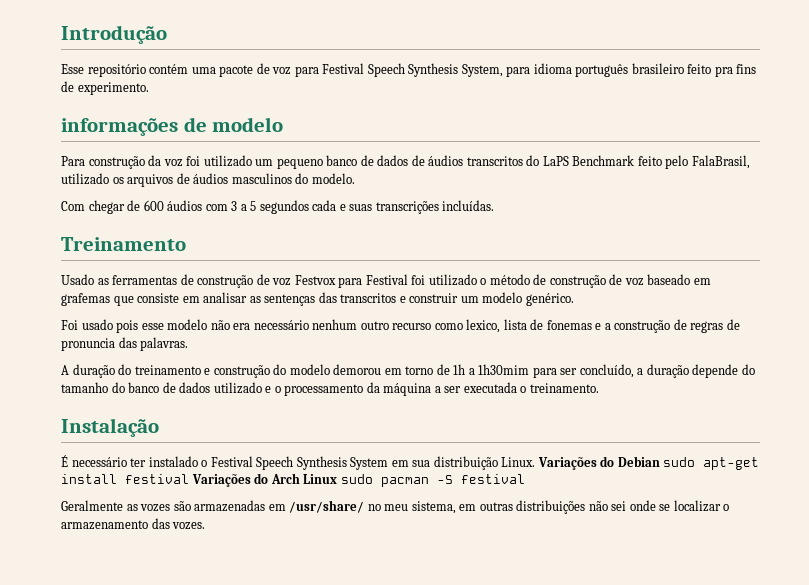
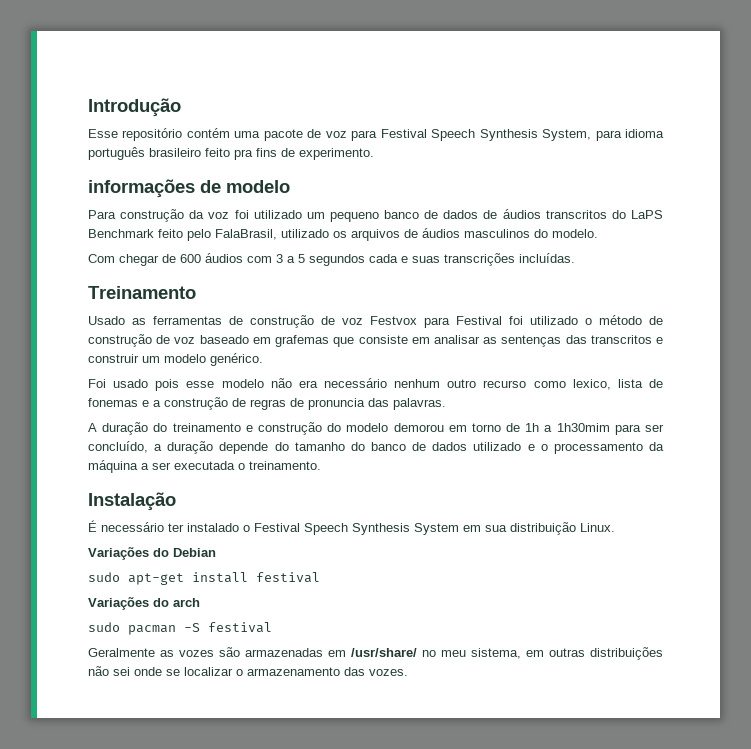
- É necessário ter instalado o Festival Speech Synthesis System em sua distribuição Linux. Variações do Debian sudo apt-get install festival Variações do Arch Linux sudo pacman -S festival
+ É necessário ter instalado o Festival Speech Synthesis System em sua distribuição Linux.
+ Variações do Debian
+ sudo apt-get install festival
+ Variações do arch
+ sudo pacman -S festival

